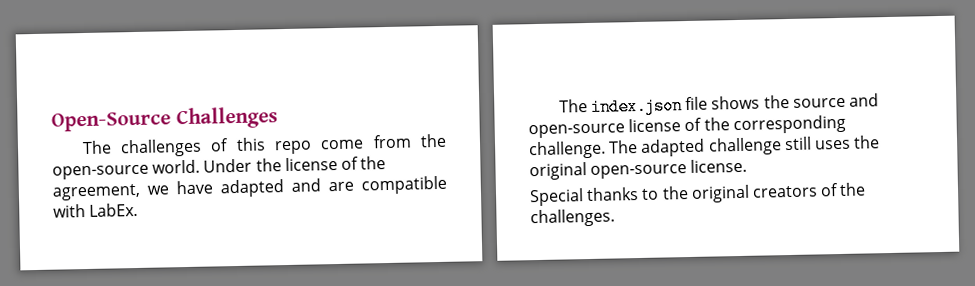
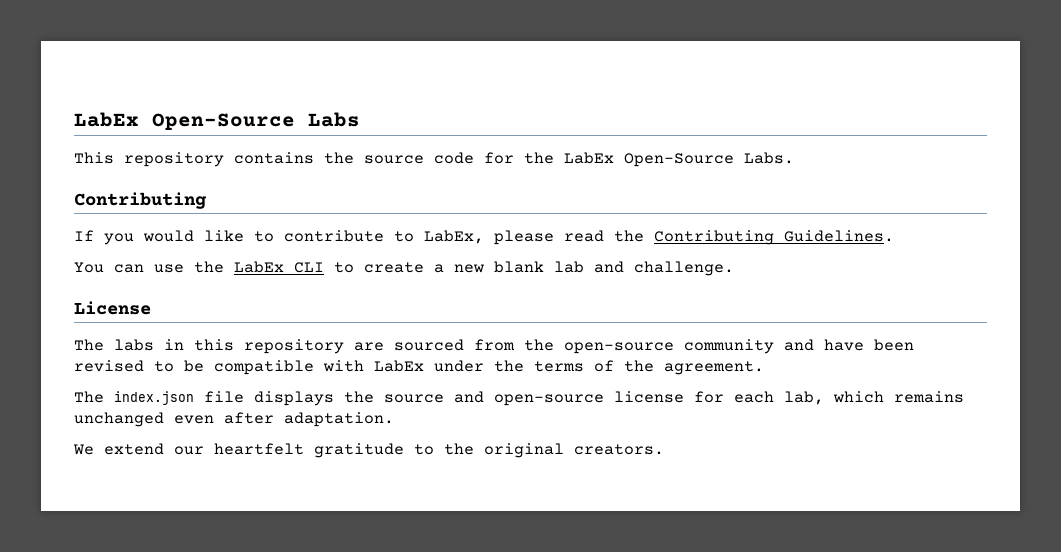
- Open-Source Challenges
- The challenges of this repo come from the open-source world. Under the license of the agreement, we have adapted and are compatible with LabEx.
+ LabEx Open-Source Labs
+ This repository contains the source code for the LabEx Open-Source Labs.
+ Contributing
+ If you would like to contribute to LabEx, please read the Contributing Guidelines.
+ You can use the LabEx CLI to create a new blank lab and challenge.
+ License
+ The labs in this repository are sourced from the open-source community and have been revised to be compatible with LabEx under the terms of the agreement.
- The index.json file shows the source and open-source license of the corresponding challenge. The adapted challenge still uses the original open-source license.
- Special thanks to the original creators of the challenges.
+ The index.json file displays the source and open-source license for each lab, which remains unchanged even after adaptation.
+ We extend our heartfelt gratitude to the original creators.

